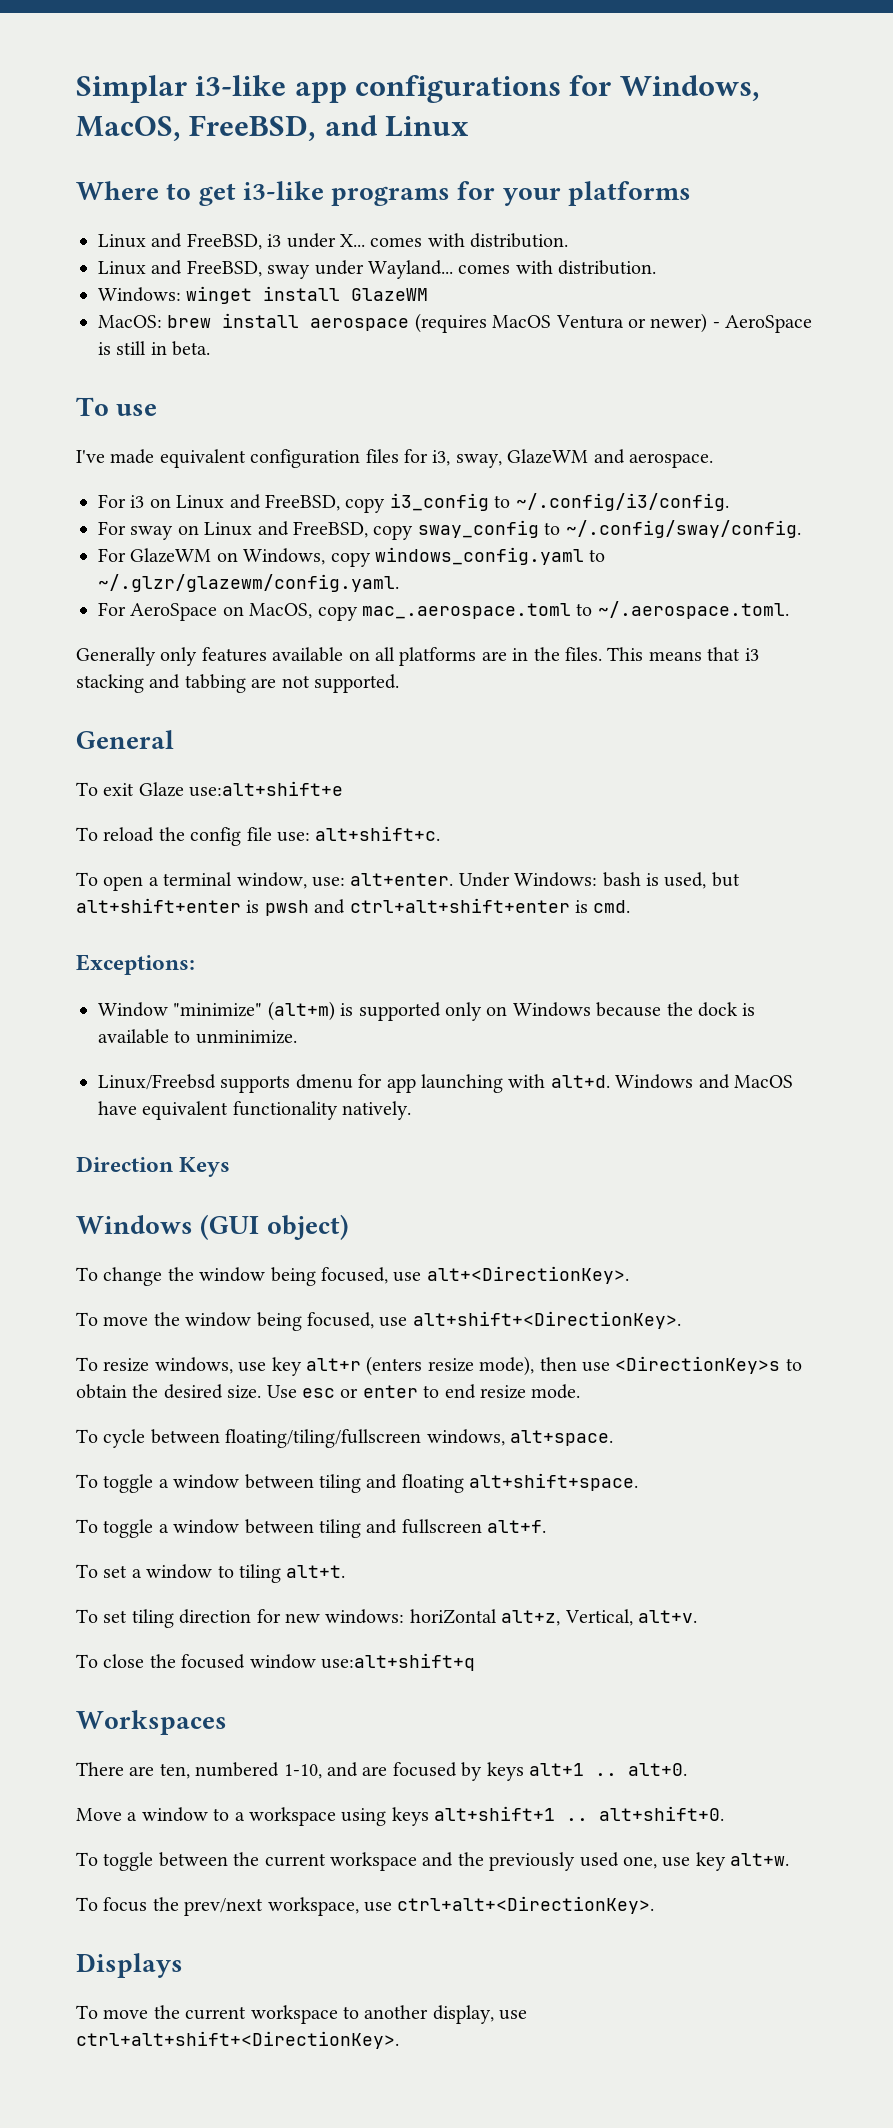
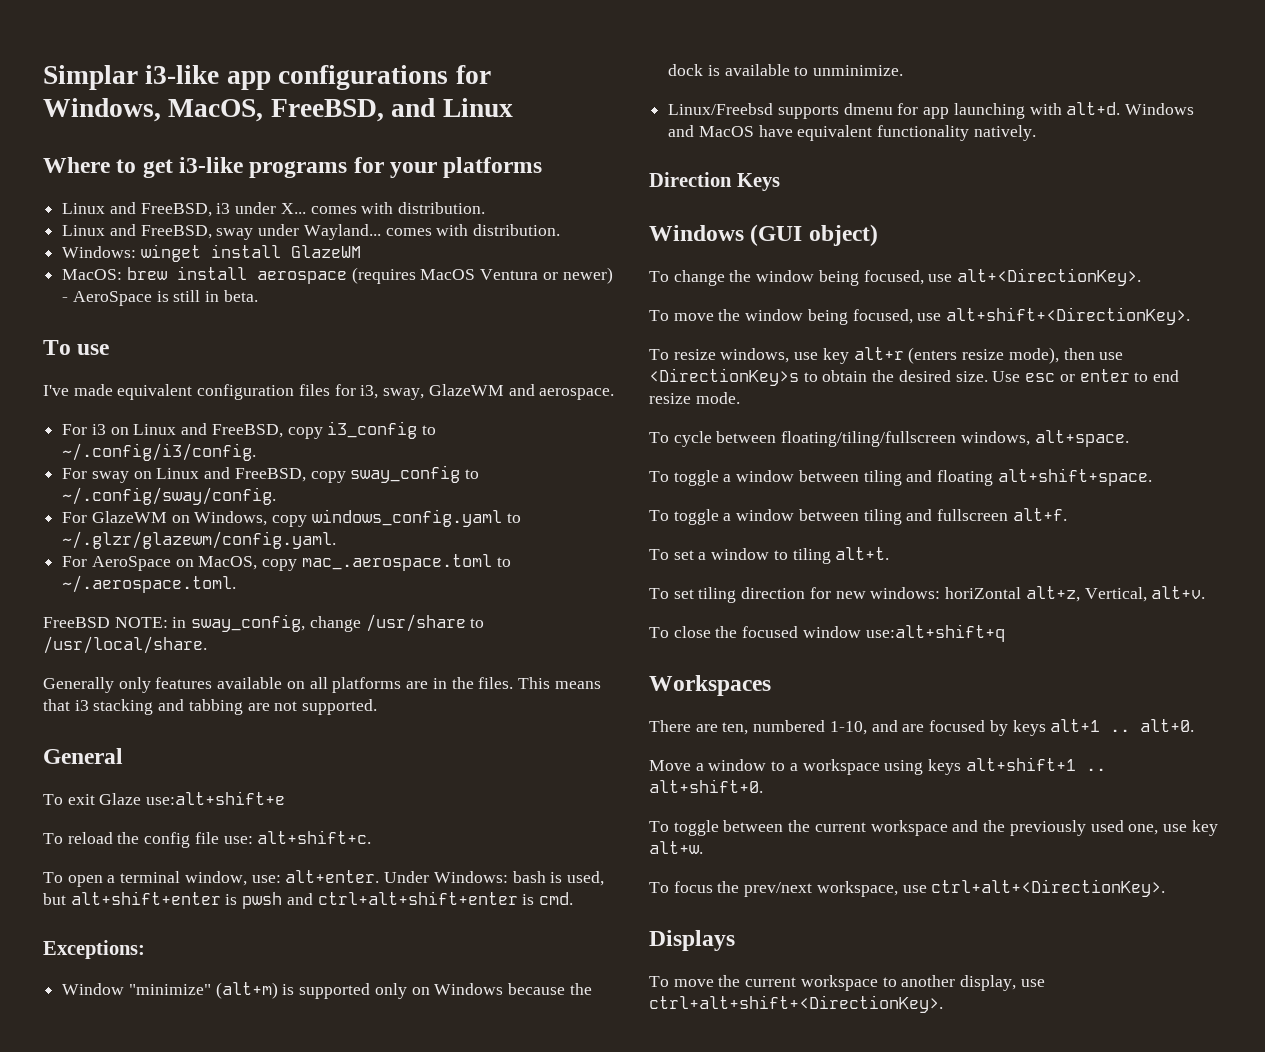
+ FreeBSD NOTE: in sway_config, change /usr/share to /usr/local/share.

